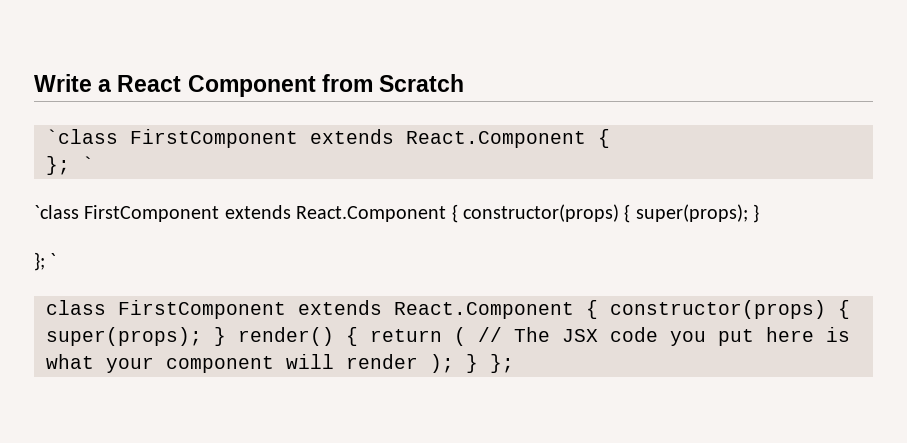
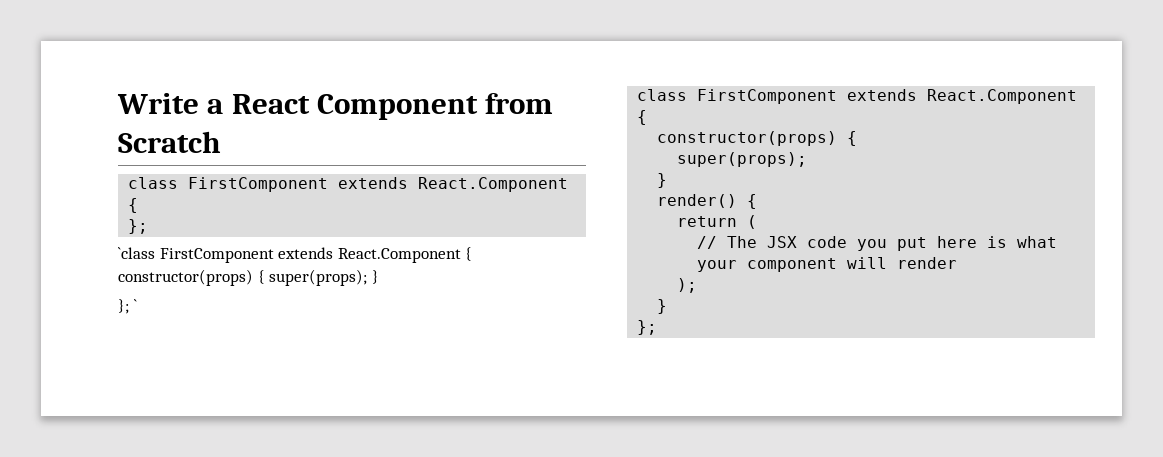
  Write a React Component from Scratch
- `class FirstComponent extends React.Component {
- }; `
+ class FirstComponent extends React.Component {
+ };
  `class FirstComponent extends React.Component { constructor(props) { super(props); }
  }; `
- class FirstComponent extends React.Component { constructor(props) { super(props); } render() { return ( // The JSX code you put here is what your component will render ); } };
+ class FirstComponent extends React.Component {
+ constructor(props) {
+ super(props);
+ }
+ render() {
+ return (
+ // The JSX code you put here is what your component will render
+ );
+ }
+ };

